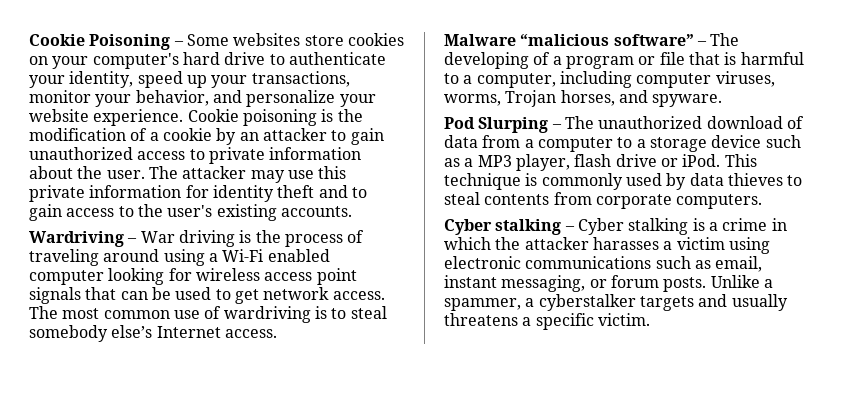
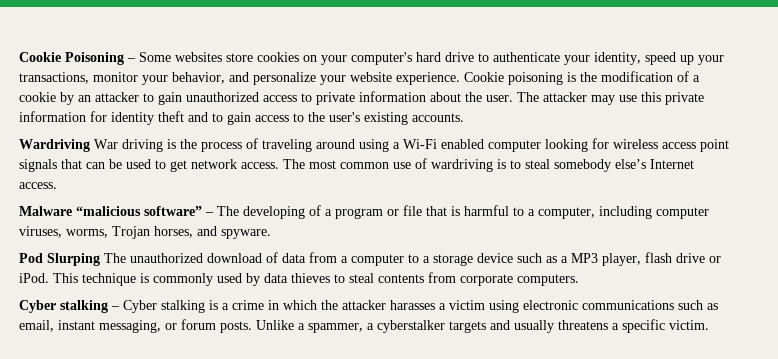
- Wardriving – War driving is the process of traveling around using a Wi-Fi enabled computer looking for wireless access point signals that can be used to get network access.
+ Wardriving War driving is the process of traveling around using a Wi-Fi enabled computer looking for wireless access point signals that can be used to get network access.
- Pod Slurping – The unauthorized download of data from a computer to a storage device such as a MP3 player, flash drive or iPod.
+ Pod Slurping The unauthorized download of data from a computer to a storage device such as a MP3 player, flash drive or iPod.

